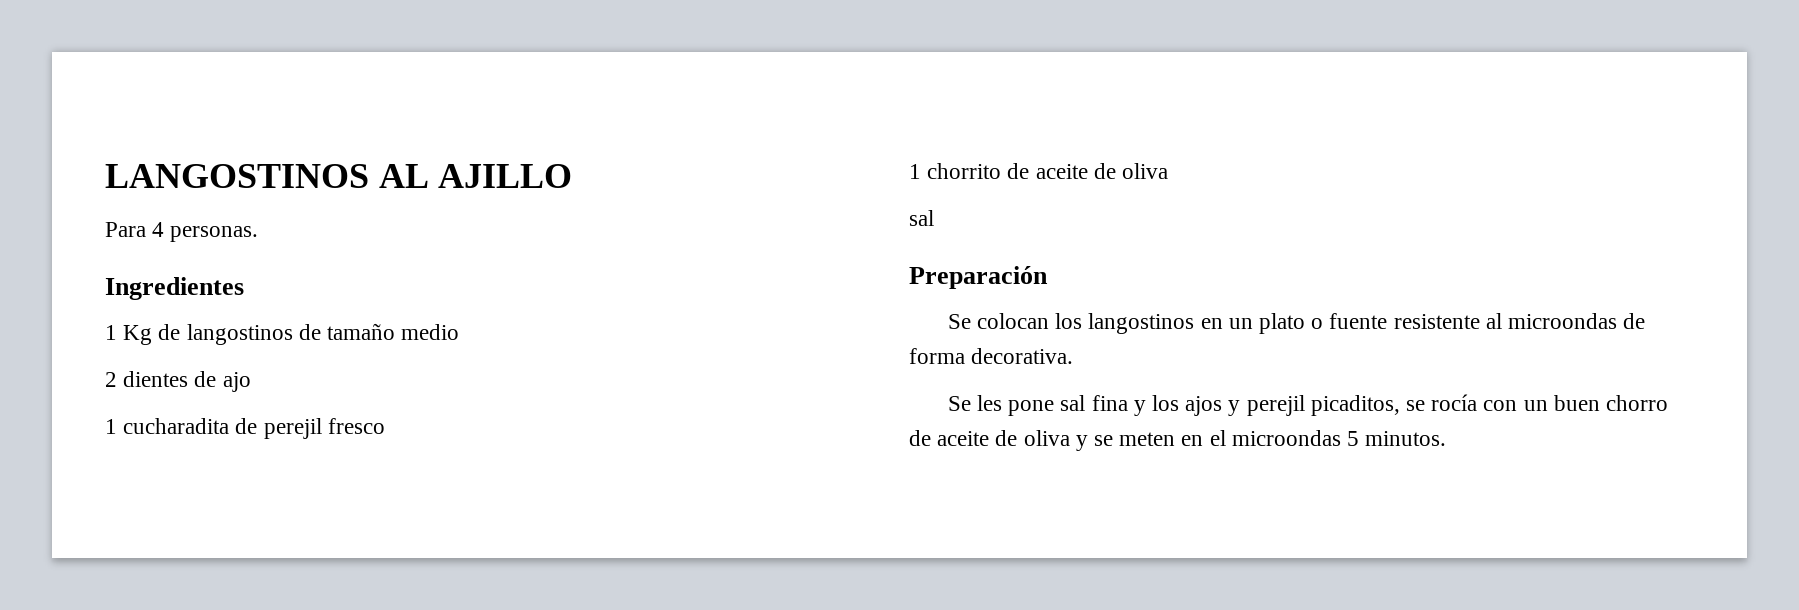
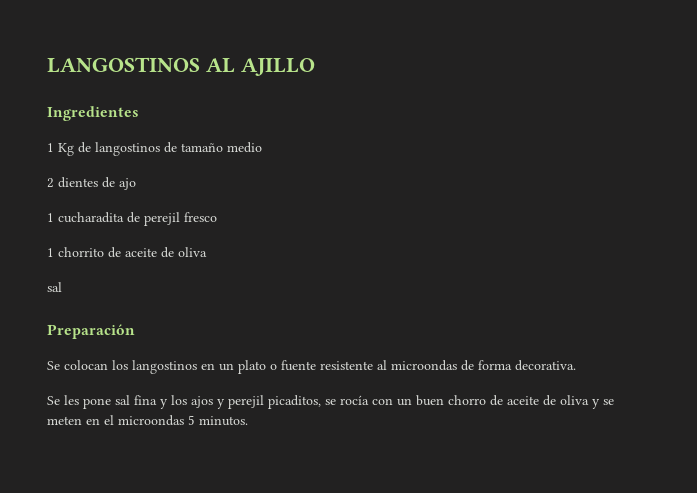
- Para 4 personas.

